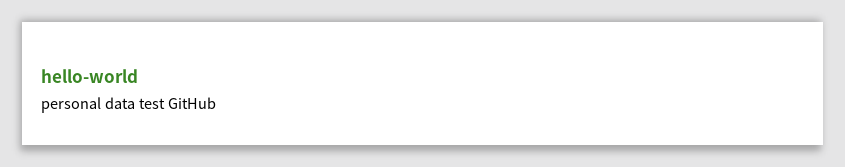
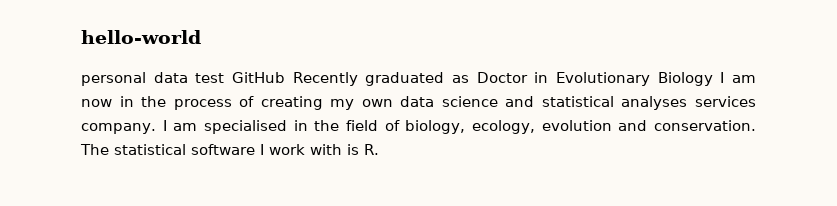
- personal data test GitHub
+ personal data test GitHub Recently graduated as Doctor in Evolutionary Biology I am now in the process of creating my own data science and statistical analyses services company. I am specialised in the field of biology, ecology, evolution and conservation. The statistical software I work with is R.

